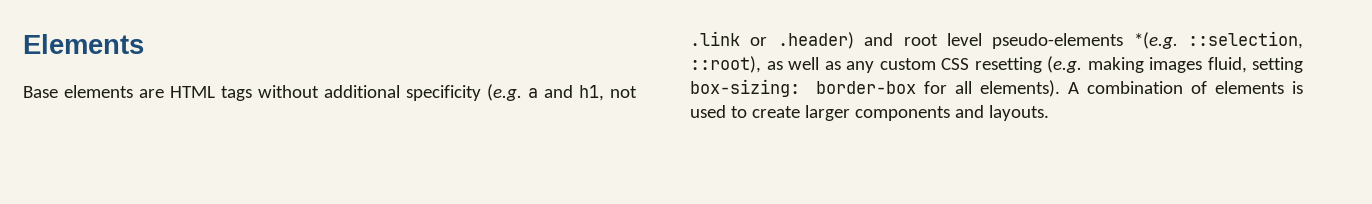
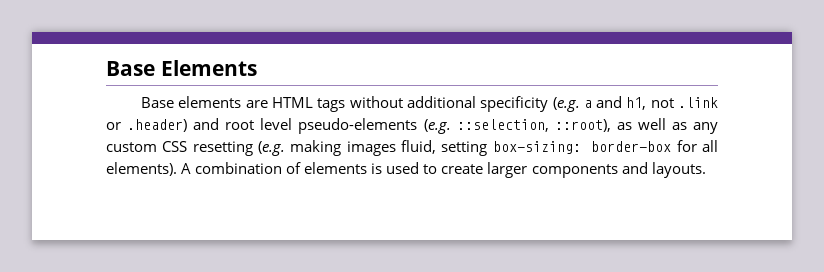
- Elements
+ Base Elements
- Base elements are HTML tags without additional specificity (e.g. a and h1, not .link or .header) and root level pseudo-elements *(e.g. ::selection, ::root), as well as any custom CSS resetting (e.g. making images fluid, setting box-sizing: border-box for all elements).
+ Base elements are HTML tags without additional specificity (e.g. a and h1, not .link or .header) and root level pseudo-elements (e.g. ::selection, ::root), as well as any custom CSS resetting (e.g. making images fluid, setting box-sizing: border-box for all elements).

